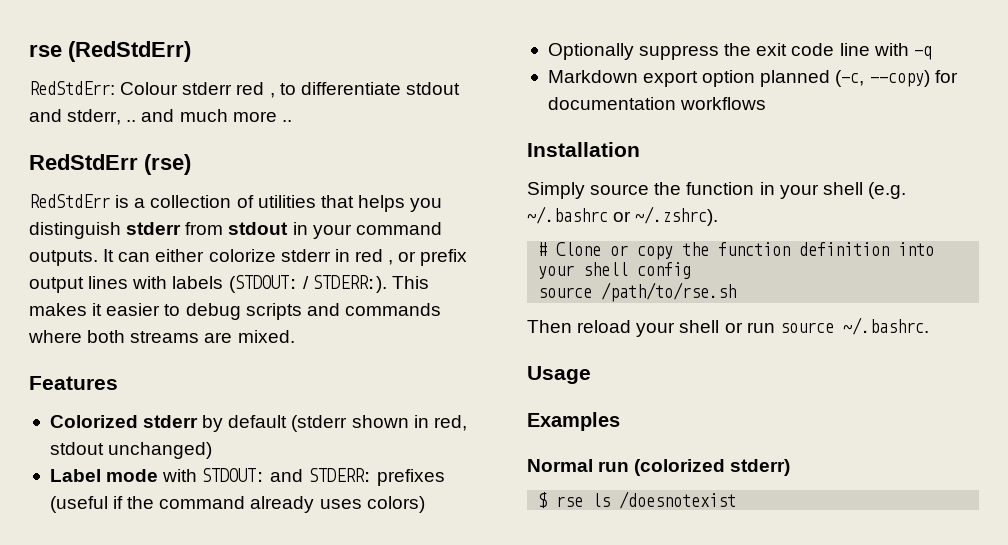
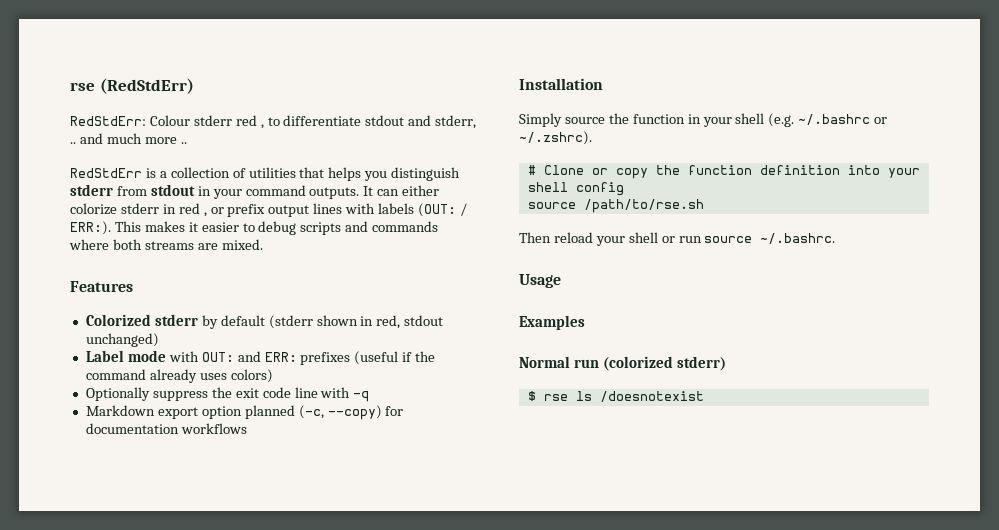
- RedStdErr (rse)
- It can either colorize stderr in red , or prefix output lines with labels (STDOUT: / STDERR:).
+ It can either colorize stderr in red , or prefix output lines with labels (OUT: / ERR:).
- Label mode with STDOUT: and STDERR: prefixes (useful if the command already uses colors)
+ Label mode with OUT: and ERR: prefixes (useful if the command already uses colors)

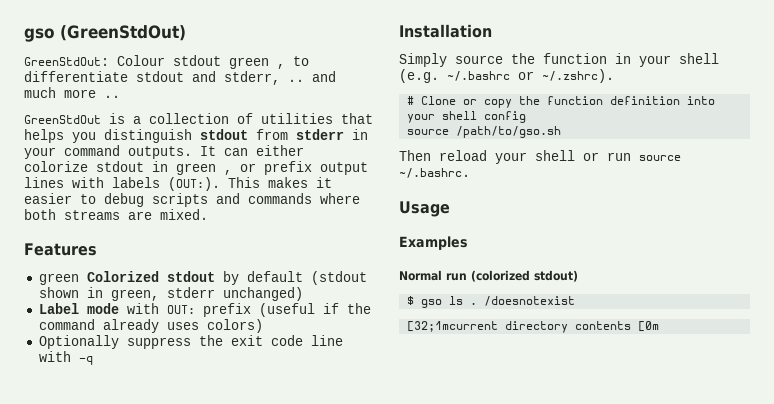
- rse (RedStdErr)
- RedStdErr: Colour stderr red , to differentiate stdout and stderr, .. and much more ..
+ gso (GreenStdOut)
+ GreenStdOut: Colour stdout green , to differentiate stdout and stderr, .. and much more ..
- RedStdErr is a collection of utilities that helps you distinguish stderr from stdout in your command outputs.
+ GreenStdOut is a collection of utilities that helps you distinguish stdout from stderr in your command outputs.
- It can either colorize stderr in red , or prefix output lines with labels (OUT: / ERR:).
+ It can either colorize stdout in green , or prefix output lines with labels (OUT:).
- Colorized stderr by default (stderr shown in red, stdout unchanged)
+ green Colorized stdout by default (stdout shown in green, stderr unchanged)
- Label mode with OUT: and ERR: prefixes (useful if the command already uses colors)
+ Label mode with OUT: prefix (useful if the command already uses colors)
- Markdown export option planned (-c, --copy) for documentation workflows
- source /path/to/rse.sh
+ source /path/to/gso.sh
- Normal run (colorized stderr)
+ Normal run (colorized stdout)
- $ rse ls /doesnotexist
+ $ gso ls . /doesnotexist
+ [32;1mcurrent directory contents [0m

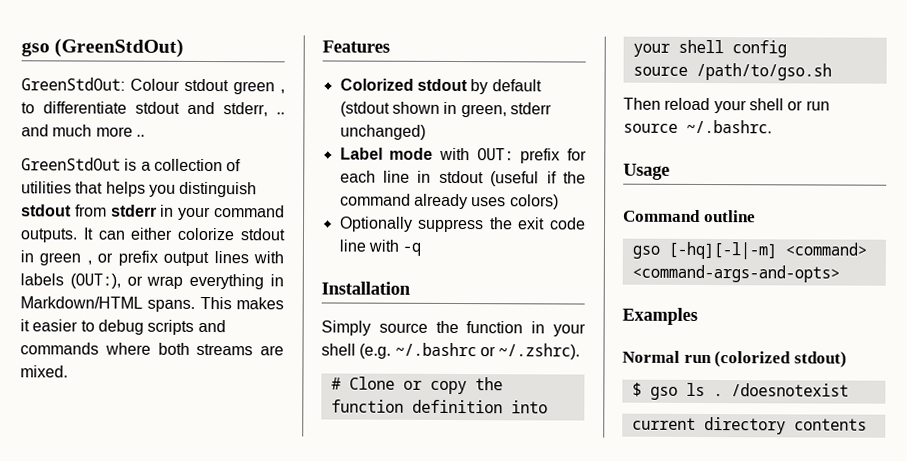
- It can either colorize stdout in green , or prefix output lines with labels (OUT:).
+ It can either colorize stdout in green , or prefix output lines with labels (OUT:), or wrap everything in Markdown/HTML spans.
- green Colorized stdout by default (stdout shown in green, stderr unchanged)
+ Colorized stdout by default (stdout shown in green, stderr unchanged)
- Label mode with OUT: prefix (useful if the command already uses colors)
+ Label mode with OUT: prefix for each line in stdout (useful if the command already uses colors)
+ Command outline
+ gso [-hq][-l|-m] <command> <command-args-and-opts>
- [32;1mcurrent directory contents [0m
+ current directory contents

